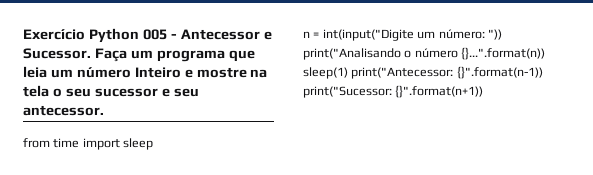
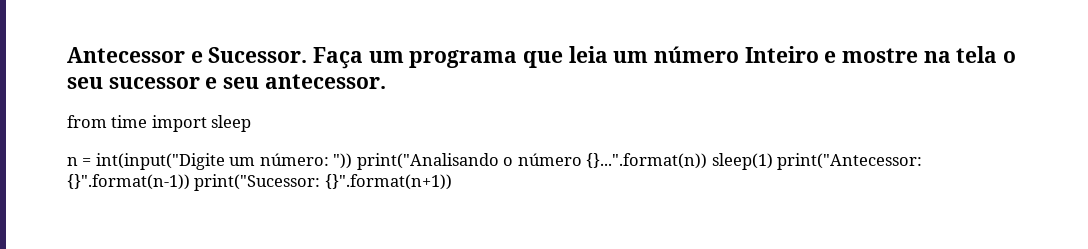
- Exercício Python 005 - Antecessor e Sucessor.
+ Antecessor e Sucessor.

